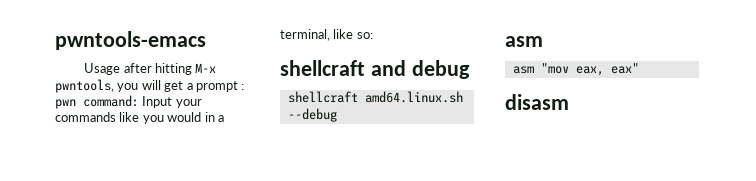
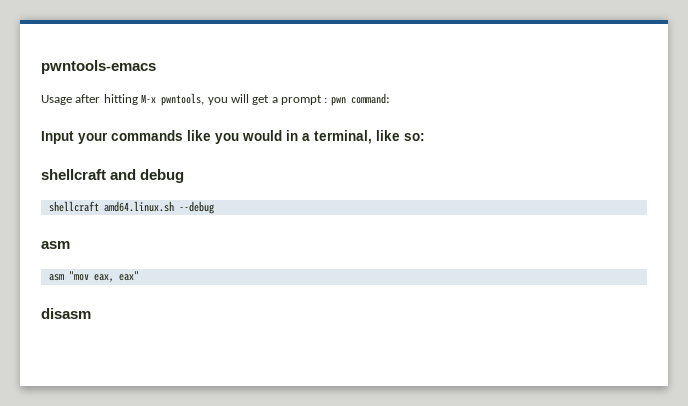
- Usage after hitting M-x pwntools, you will get a prompt : pwn command: Input your commands like you would in a terminal, like so:
+ Usage after hitting M-x pwntools, you will get a prompt : pwn command:
+ Input your commands like you would in a terminal, like so:

